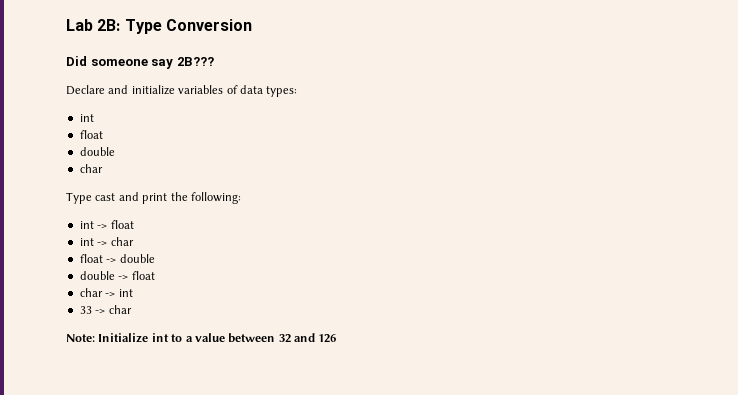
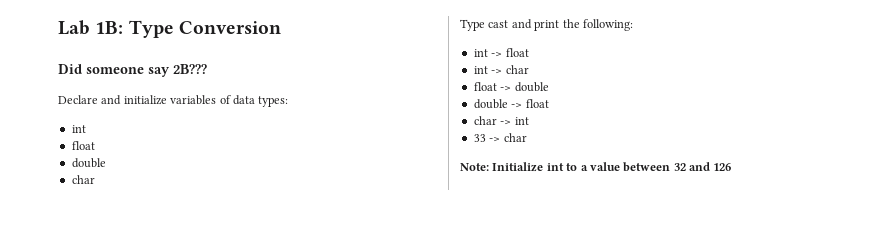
- Lab 2B: Type Conversion
+ Lab 1B: Type Conversion

